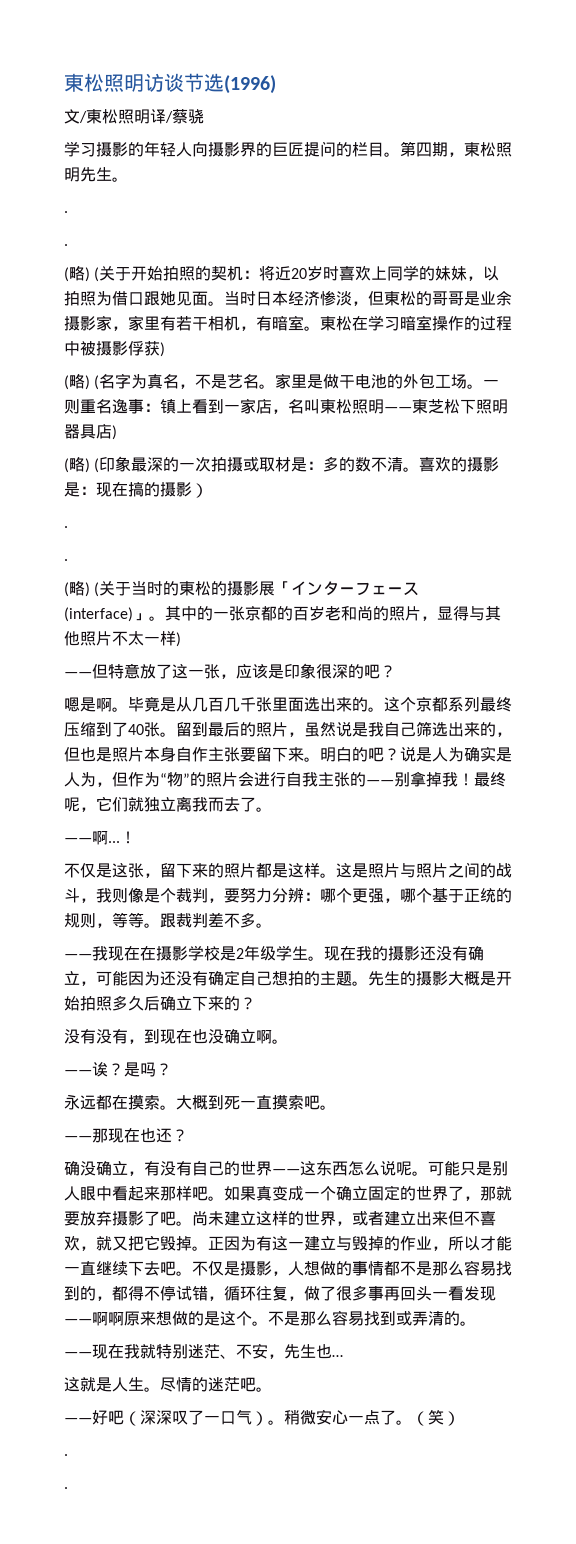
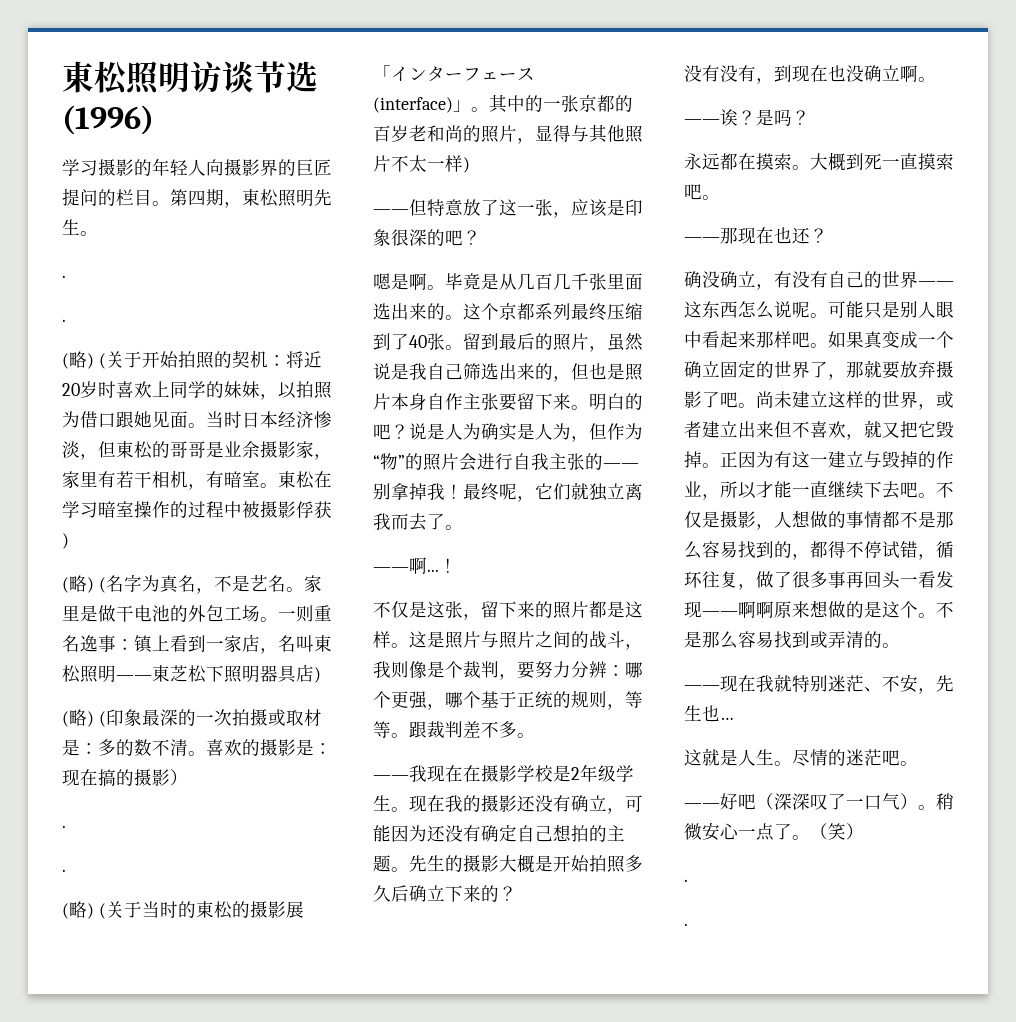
- 文/東松照明译/蔡骁

